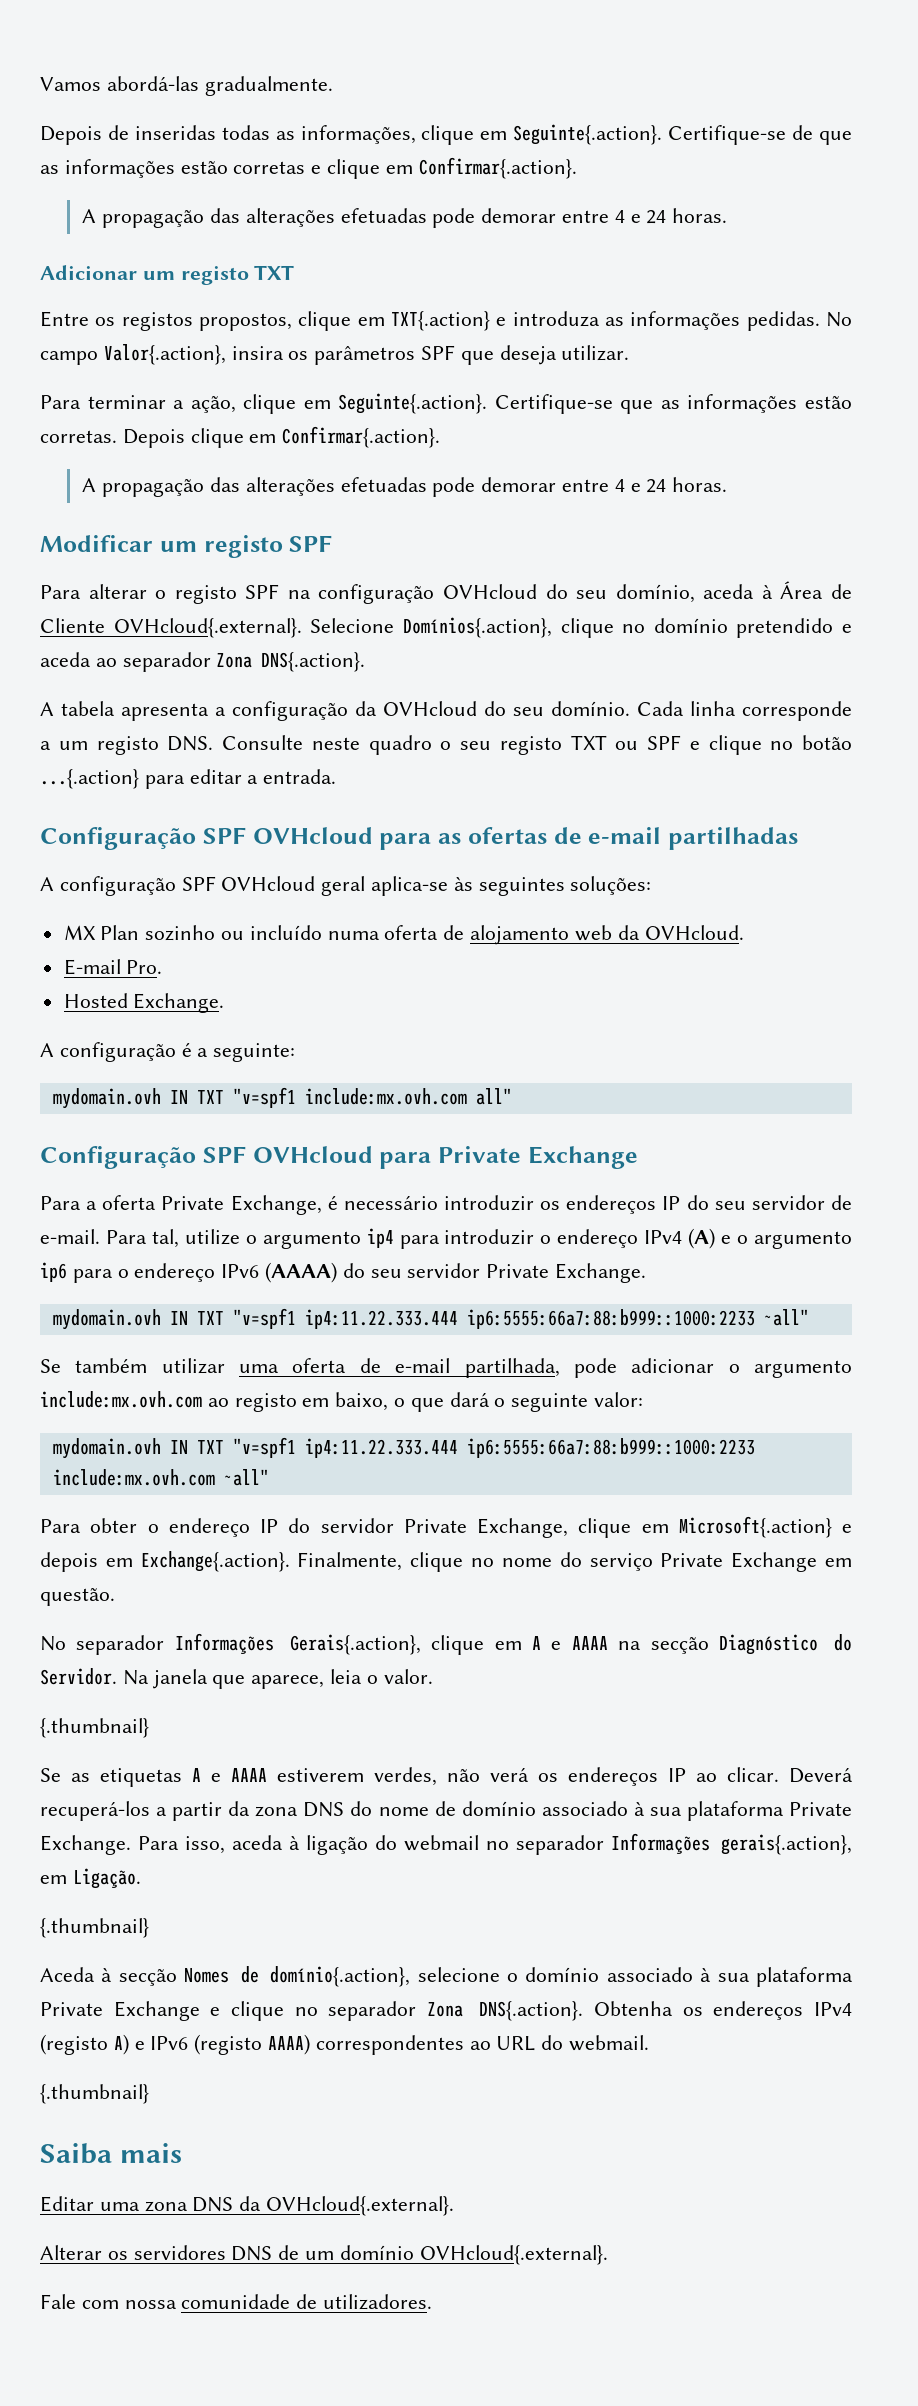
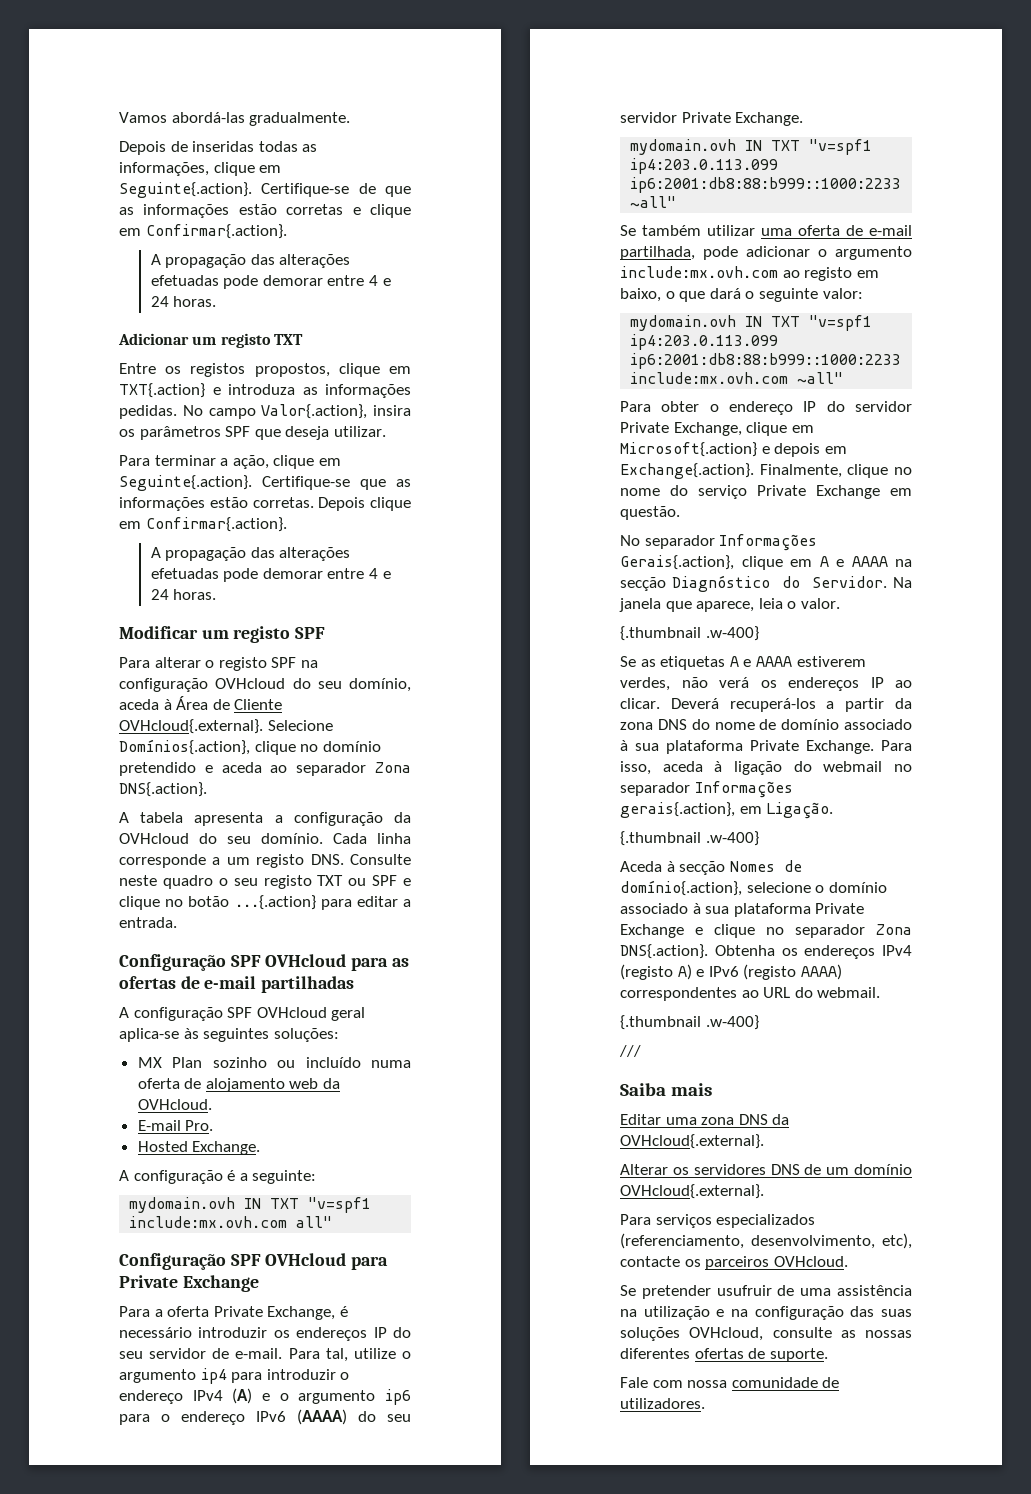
- mydomain.ovh IN TXT "v=spf1 ip4:11.22.333.444 ip6:5555:66a7:88:b999::1000:2233 ~all"
+ mydomain.ovh IN TXT "v=spf1 ip4:203.0.113.099 ip6:2001:db8:88:b999::1000:2233 ~all"
- mydomain.ovh IN TXT "v=spf1 ip4:11.22.333.444 ip6:5555:66a7:88:b999::1000:2233 include:mx.ovh.com ~all"
+ mydomain.ovh IN TXT "v=spf1 ip4:203.0.113.099 ip6:2001:db8:88:b999::1000:2233 include:mx.ovh.com ~all"
  Na janela que aparece, leia o valor.
- {.thumbnail}
+ {.thumbnail .w-400}
  Para isso, aceda à ligação do webmail no separador Informações gerais{.action}, em Ligação.
- {.thumbnail}
+ {.thumbnail .w-400}
  Aceda à secção Nomes de domínio{.action}, selecione o domínio associado à sua plataforma Private Exchange e clique no separador Zona DNS{.action}. Obtenha os endereços IPv4 (registo A) e IPv6 (registo AAAA) correspondentes ao URL do webmail.
- {.thumbnail}
+ {.thumbnail .w-400}
+ ///
+ Para serviços especializados (referenciamento, desenvolvimento, etc), contacte os parceiros OVHcloud.
+ Se pretender usufruir de uma assistência na utilização e na configuração das suas soluções OVHcloud, consulte as nossas diferentes ofertas de suporte.

